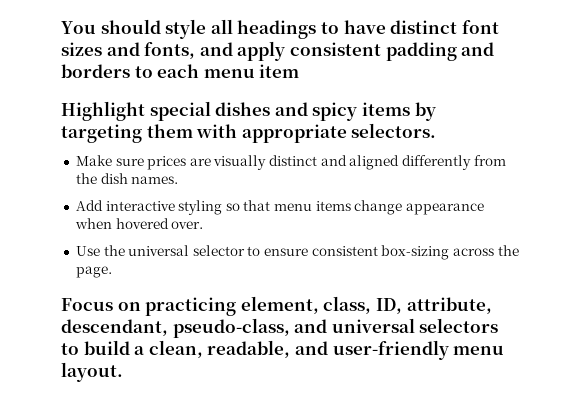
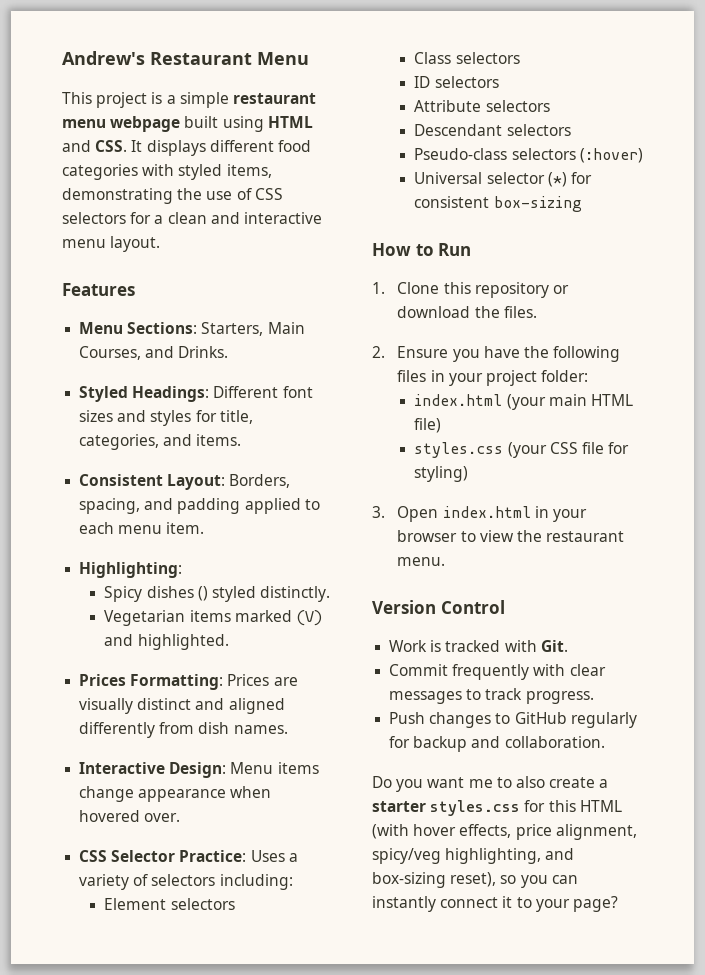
- You should style all headings to have distinct font sizes and fonts, and apply consistent padding and borders to each menu item
- Highlight special dishes and spicy items by targeting them with appropriate selectors.
- Make sure prices are visually distinct and aligned differently from the dish names.
+ Andrew's Restaurant Menu
+ This project is a simple restaurant menu webpage built using HTML and CSS. It displays different food categories with styled items, demonstrating the use of CSS selectors for a clean and interactive menu layout.
+ Features
+ Menu Sections: Starters, Main Courses, and Drinks.
+ Styled Headings: Different font sizes and styles for title, categories, and items.
+ Consistent Layout: Borders, spacing, and padding applied to each menu item.
+ Highlighting:
+ Spicy dishes () styled distinctly.
+ Vegetarian items marked (V) and highlighted.
+ Prices Formatting: Prices are visually distinct and aligned differently from dish names.
- Add interactive styling so that menu items change appearance when hovered over.
+ Interactive Design: Menu items change appearance when hovered over.
- Use the universal selector to ensure consistent box-sizing across the page.
- Focus on practicing element, class, ID, attribute, descendant, pseudo-class, and universal selectors to build a clean, readable, and user-friendly menu layout.
+ CSS Selector Practice: Uses a variety of selectors including:
+ Element selectors
+ Class selectors
+ ID selectors
+ Attribute selectors
+ Descendant selectors
+ Pseudo-class selectors (:hover)
+ Universal selector (*) for consistent box-sizing
+ How to Run
+ 1. Clone this repository or download the files.
+ 2. Ensure you have the following files in your project folder:
+ index.html (your main HTML file)
+ styles.css (your CSS file for styling)
+ 3. Open index.html in your browser to view the restaurant menu.
+ Version Control
+ Work is tracked with Git.
+ Commit frequently with clear messages to track progress.
+ Push changes to GitHub regularly for backup and collaboration.
+ Do you want me to also create a starter styles.css for this HTML (with hover effects, price alignment, spicy/veg highlighting, and box-sizing reset), so you can instantly connect it to your page?

